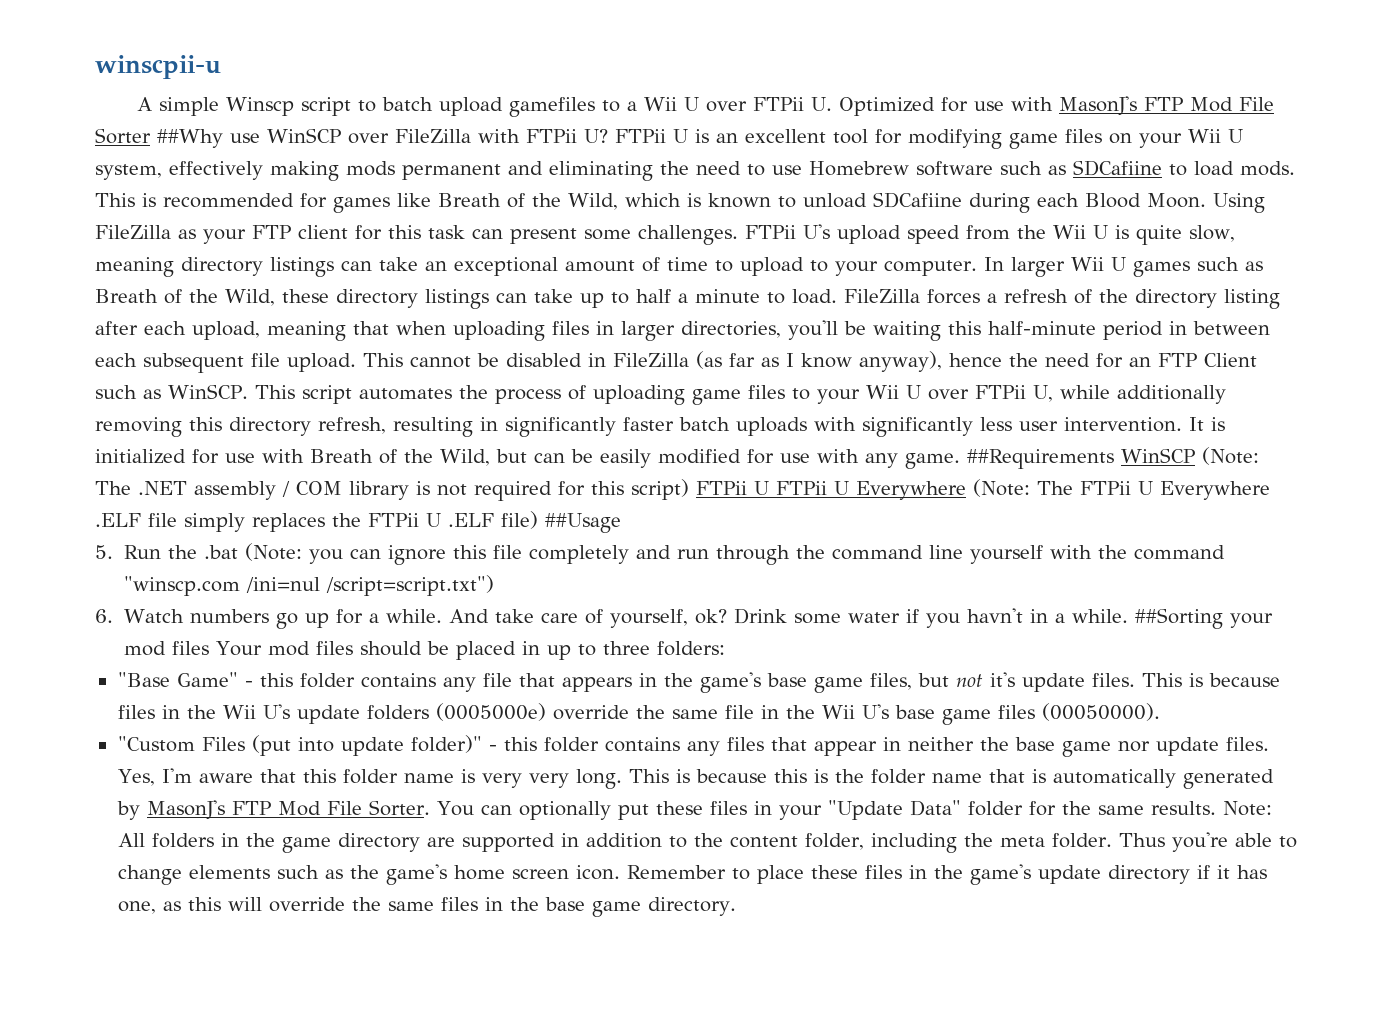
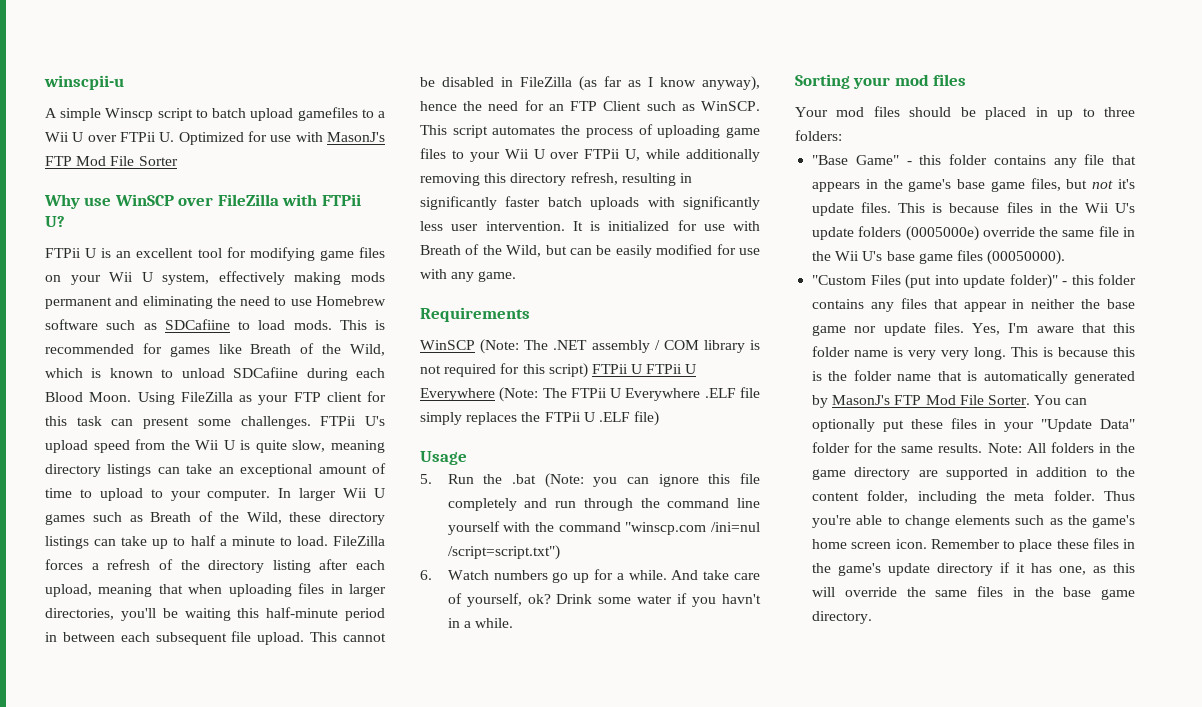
- A simple Winscp script to batch upload gamefiles to a Wii U over FTPii U. Optimized for use with MasonJ's FTP Mod File Sorter ##Why use WinSCP over FileZilla with FTPii U? FTPii U is an excellent tool for modifying game files on your Wii U system, effectively making mods permanent and eliminating the need to use Homebrew software such as SDCafiine to load mods.
+ A simple Winscp script to batch upload gamefiles to a Wii U over FTPii U. Optimized for use with MasonJ's FTP Mod File Sorter
+ Why use WinSCP over FileZilla with FTPii U?
+ FTPii U is an excellent tool for modifying game files on your Wii U system, effectively making mods permanent and eliminating the need to use Homebrew software such as SDCafiine to load mods.
- It is initialized for use with Breath of the Wild, but can be easily modified for use with any game. ##Requirements WinSCP (Note: The .NET assembly / COM library is not required for this script) FTPii U FTPii U Everywhere (Note: The FTPii U Everywhere .ELF file simply replaces the FTPii U .ELF file) ##Usage
+ It is initialized for use with Breath of the Wild, but can be easily modified for use with any game.
+ Requirements
+ WinSCP (Note: The .NET assembly / COM library is not required for this script) FTPii U FTPii U Everywhere (Note: The FTPii U Everywhere .ELF file simply replaces the FTPii U .ELF file)
+ Usage
- Drink some water if you havn't in a while. ##Sorting your mod files Your mod files should be placed in up to three folders:
+ Drink some water if you havn't in a while.
+ Sorting your mod files
+ Your mod files should be placed in up to three folders:

